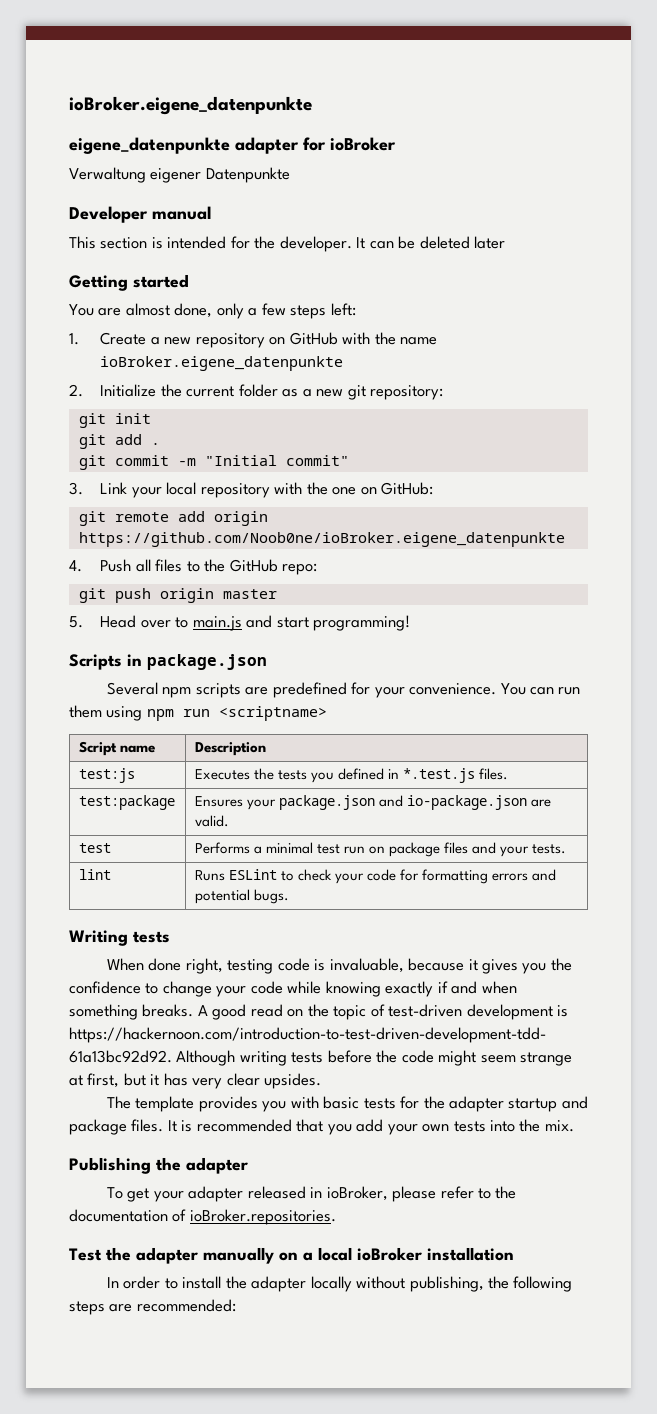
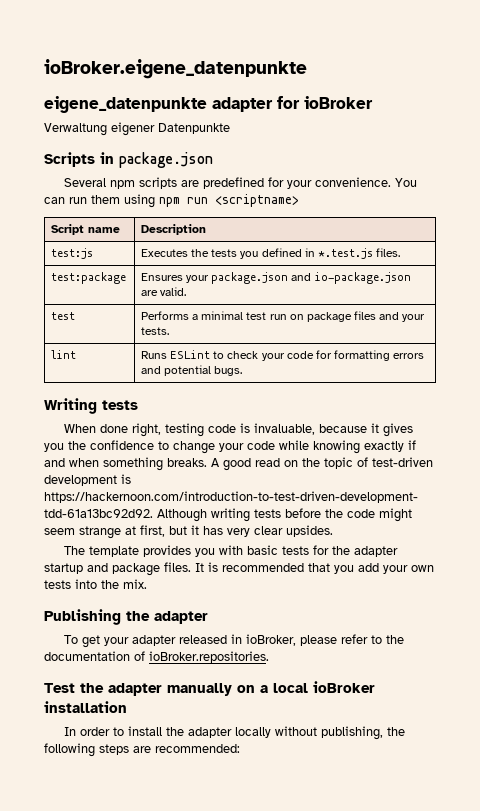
- Developer manual
- This section is intended for the developer. It can be deleted later
- Getting started
- You are almost done, only a few steps left:
- 1. Create a new repository on GitHub with the name ioBroker.eigene_datenpunkte
- 2. Initialize the current folder as a new git repository:
- git init
- git add .
- git commit -m "Initial commit"
- 3. Link your local repository with the one on GitHub:
- git remote add origin https://github.com/Noob0ne/ioBroker.eigene_datenpunkte
- 4. Push all files to the GitHub repo:
- git push origin master
- 5. Head over to main.js and start programming!

